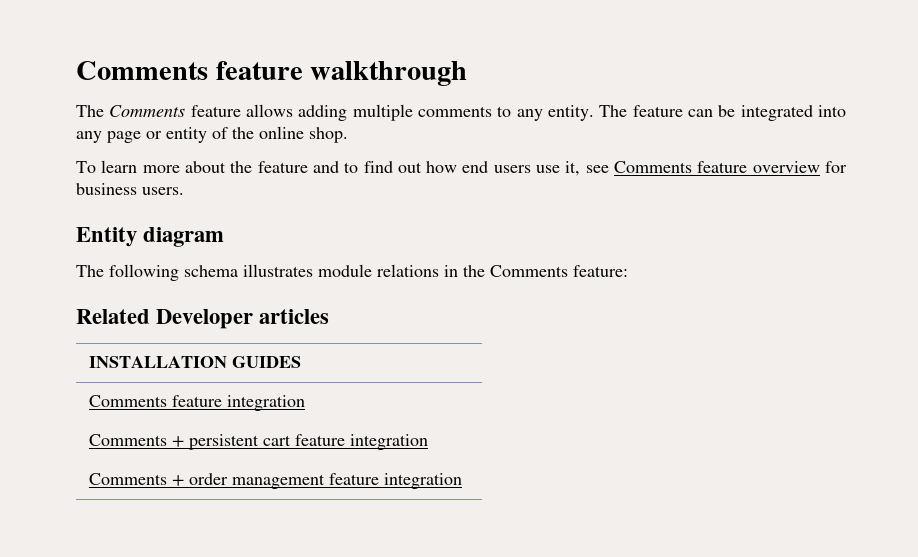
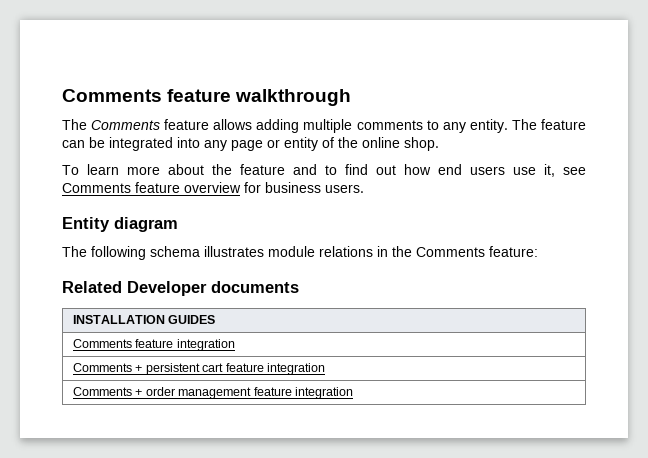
- Related Developer articles
+ Related Developer documents

